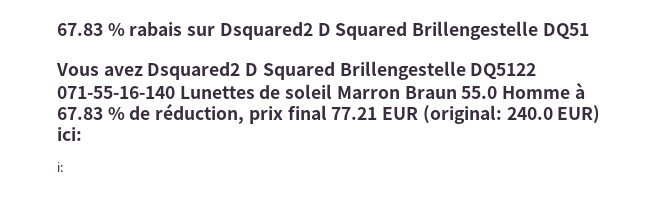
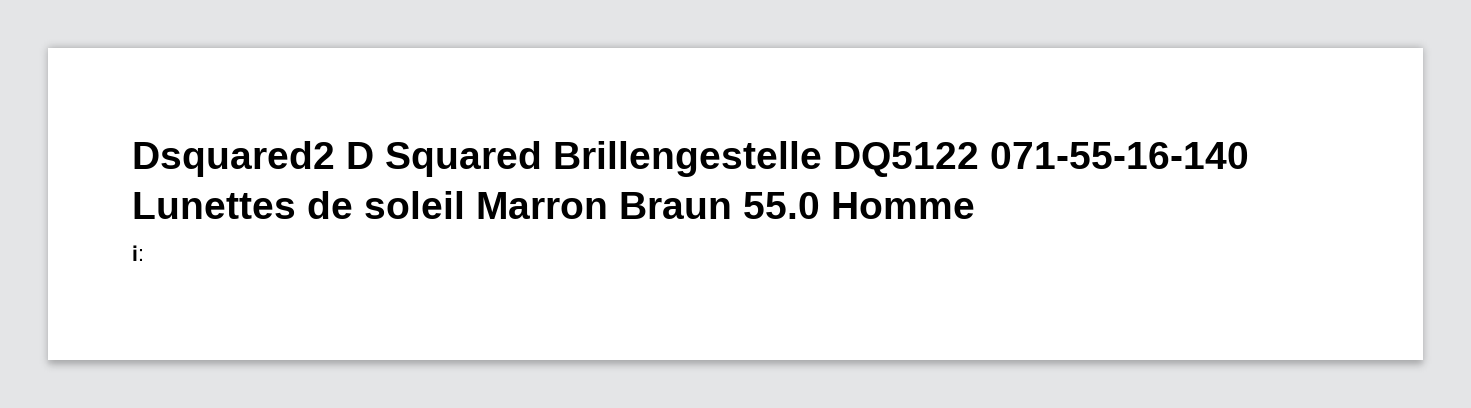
- 67.83 % rabais sur Dsquared2 D Squared Brillengestelle DQ51
- Vous avez Dsquared2 D Squared Brillengestelle DQ5122 071-55-16-140 Lunettes de soleil Marron Braun 55.0 Homme à 67.83 % de réduction, prix final 77.21 EUR (original: 240.0 EUR) ici:
+ Dsquared2 D Squared Brillengestelle DQ5122 071-55-16-140 Lunettes de soleil Marron Braun 55.0 Homme

